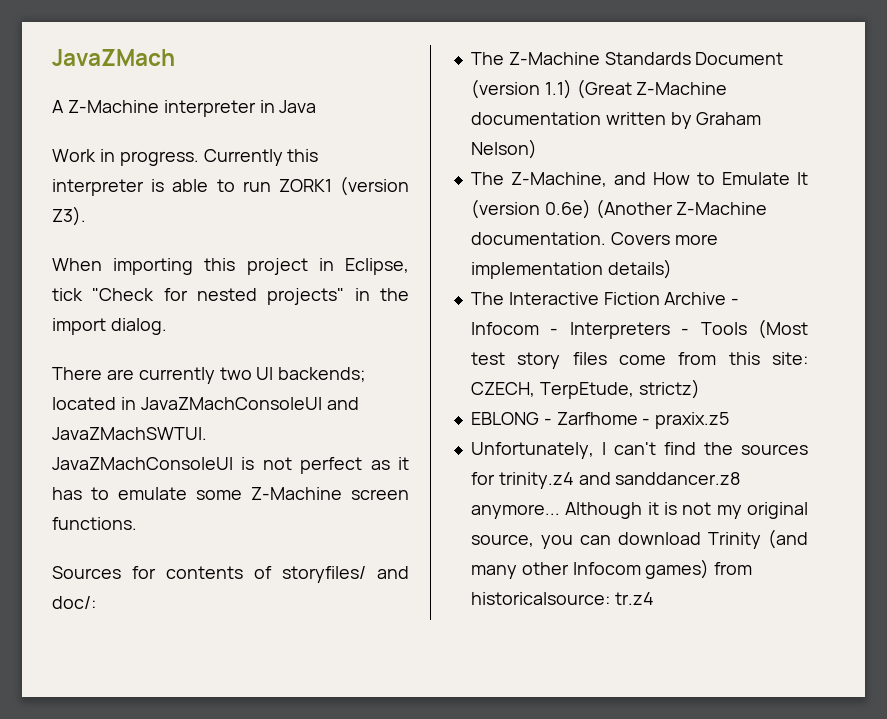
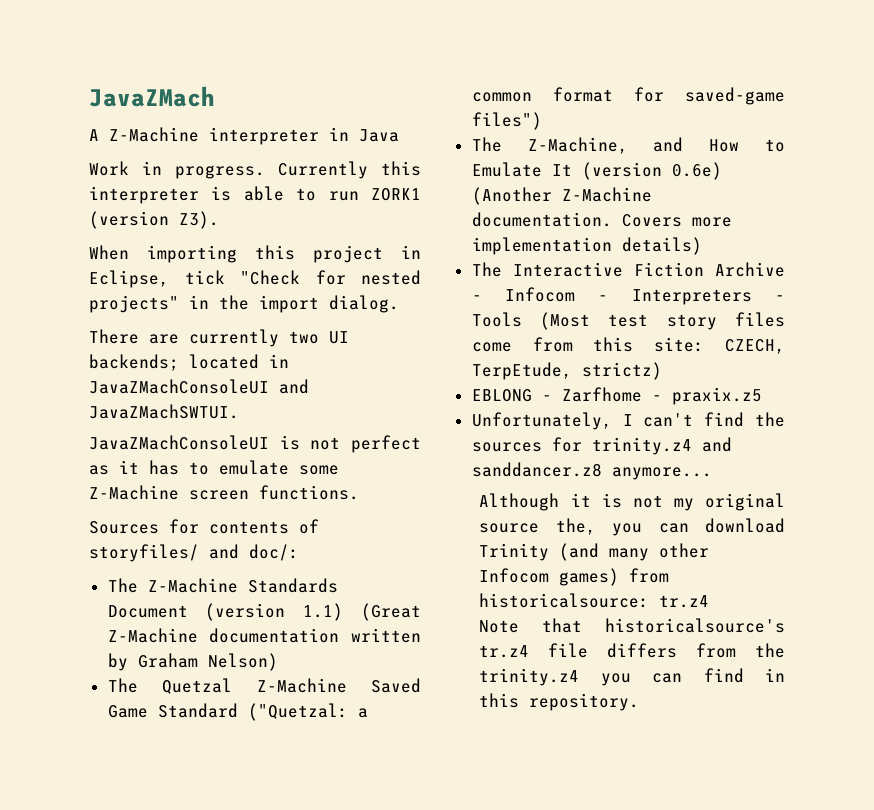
+ The Quetzal Z-Machine Saved Game Standard ("Quetzal: a common format for saved-game files")
- Unfortunately, I can't find the sources for trinity.z4 and sanddancer.z8 anymore... Although it is not my original source, you can download Trinity (and many other Infocom games) from historicalsource: tr.z4
+ Unfortunately, I can't find the sources for trinity.z4 and sanddancer.z8 anymore...
+ Although it is not my original source the, you can download Trinity (and many other Infocom games) from historicalsource: tr.z4
+ Note that historicalsource's tr.z4 file differs from the trinity.z4 you can find in this repository.

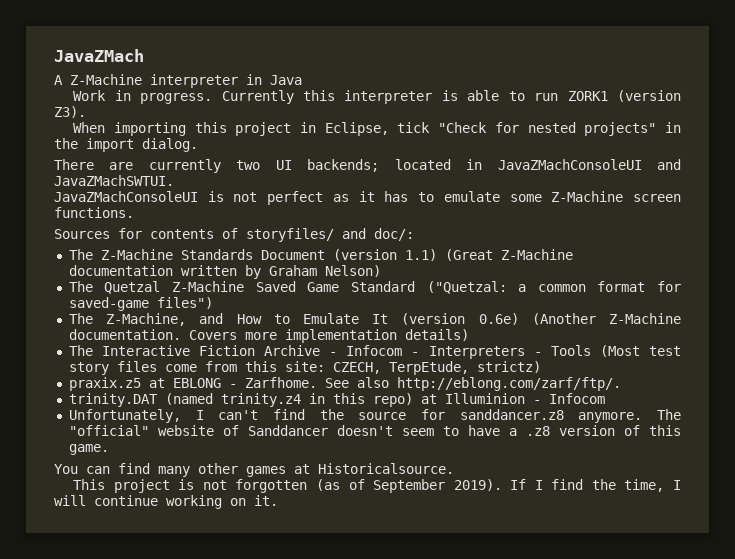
- EBLONG - Zarfhome - praxix.z5
+ praxix.z5 at EBLONG - Zarfhome. See also http://eblong.com/zarf/ftp/.
+ trinity.DAT (named trinity.z4 in this repo) at Illuminion - Infocom
- Unfortunately, I can't find the sources for trinity.z4 and sanddancer.z8 anymore...
- Although it is not my original source the, you can download Trinity (and many other Infocom games) from historicalsource: tr.z4
- Note that historicalsource's tr.z4 file differs from the trinity.z4 you can find in this repository.
+ Unfortunately, I can't find the source for sanddancer.z8 anymore. The "official" website of Sanddancer doesn't seem to have a .z8 version of this game.
+ You can find many other games at Historicalsource.
+ This project is not forgotten (as of September 2019). If I find the time, I will continue working on it.

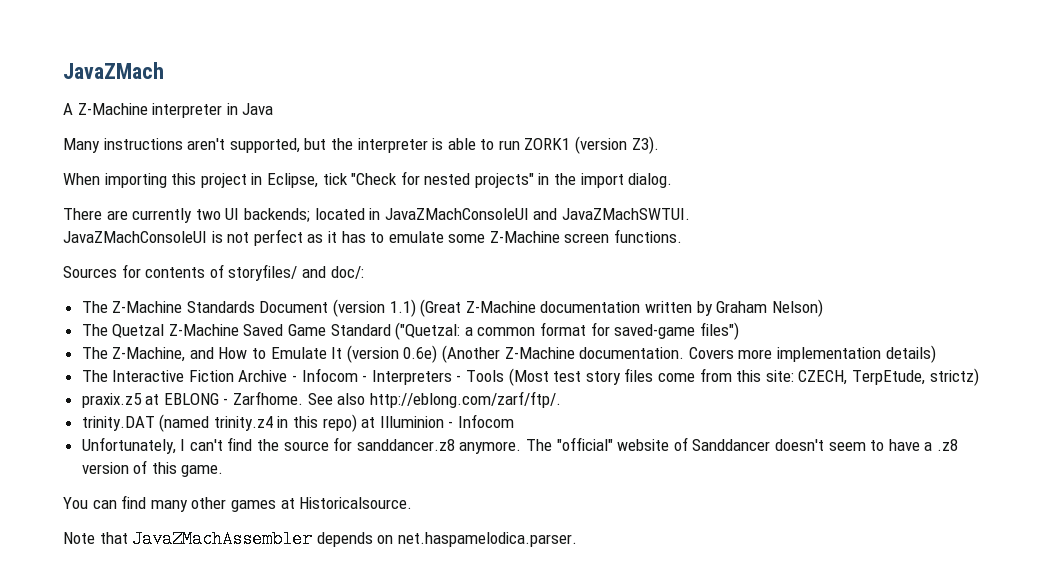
- Work in progress. Currently this interpreter is able to run ZORK1 (version Z3).
+ Many instructions aren't supported, but the interpreter is able to run ZORK1 (version Z3).
- This project is not forgotten (as of September 2019). If I find the time, I will continue working on it.
+ Note that JavaZMachAssembler depends on net.haspamelodica.parser.

